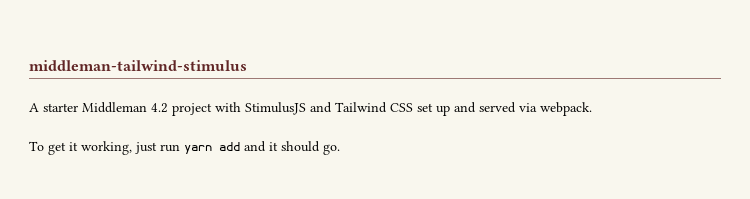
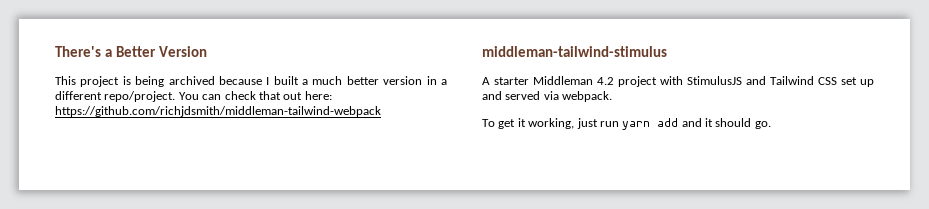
+ There's a Better Version
+ This project is being archived because I built a much better version in a different repo/project. You can check that out here: https://github.com/richjdsmith/middleman-tailwind-webpack

